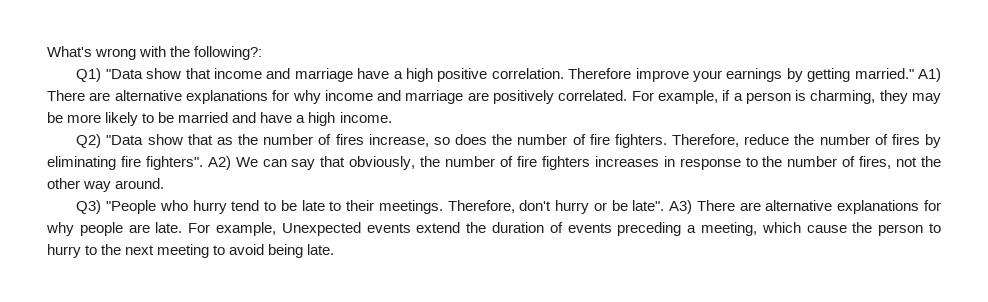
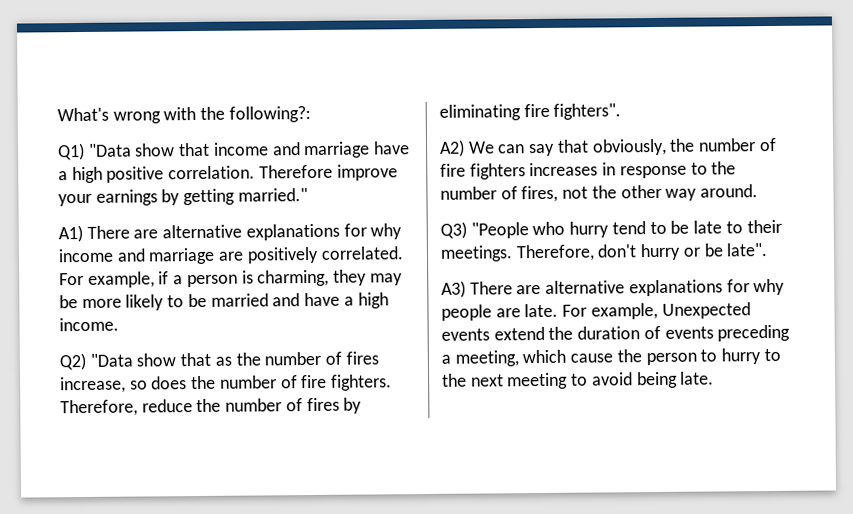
- Therefore improve your earnings by getting married." A1) There are alternative explanations for why income and marriage are positively correlated.
+ Therefore improve your earnings by getting married."
+ A1) There are alternative explanations for why income and marriage are positively correlated.
- Therefore, reduce the number of fires by eliminating fire fighters". A2) We can say that obviously, the number of fire fighters increases in response to the number of fires, not the other way around.
+ Therefore, reduce the number of fires by eliminating fire fighters".
+ A2) We can say that obviously, the number of fire fighters increases in response to the number of fires, not the other way around.
- Therefore, don't hurry or be late". A3) There are alternative explanations for why people are late.
+ Therefore, don't hurry or be late".
+ A3) There are alternative explanations for why people are late.

